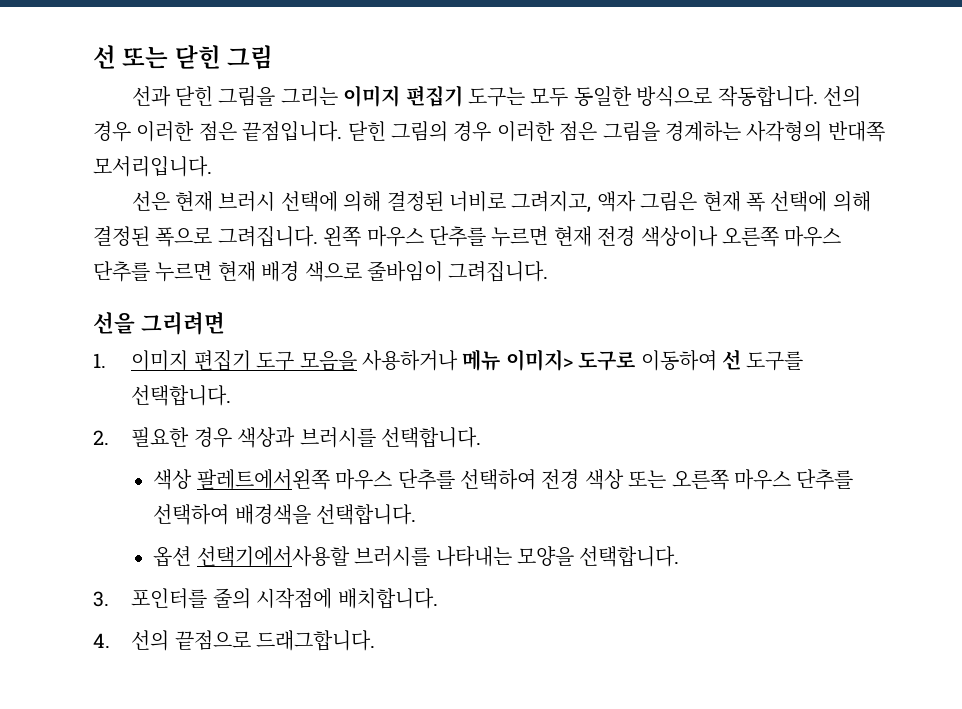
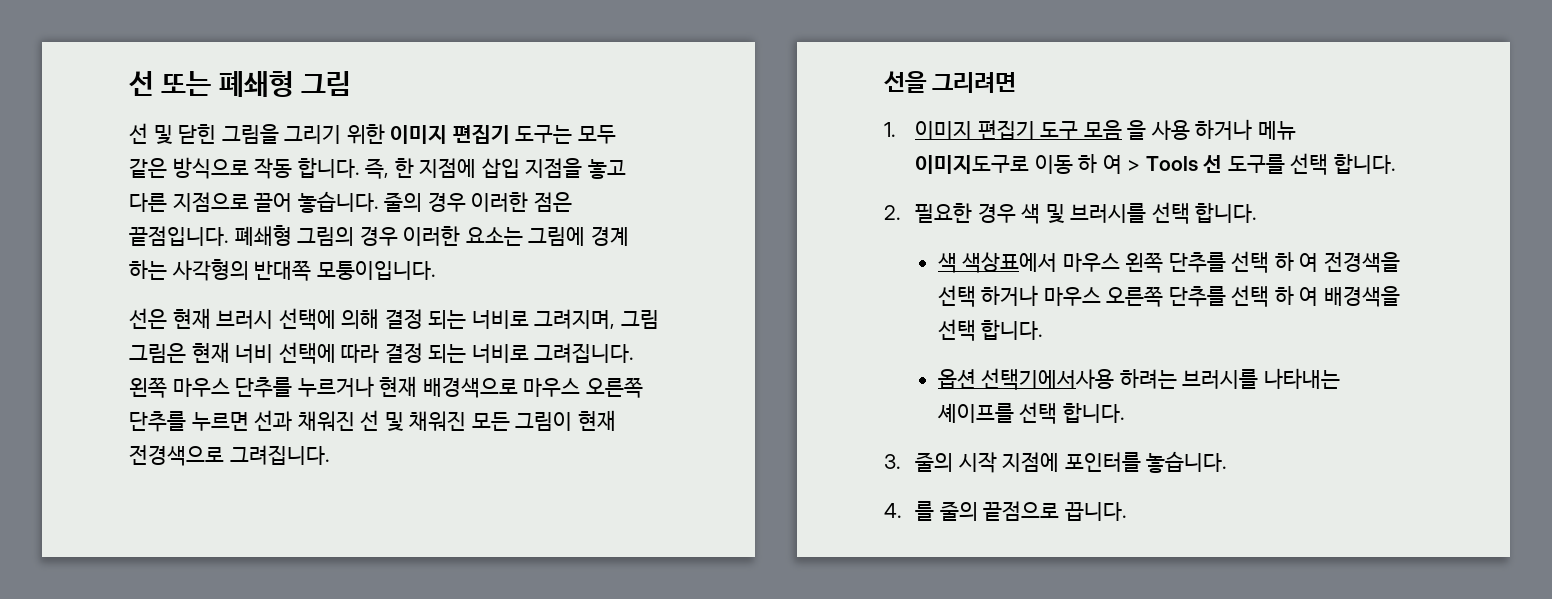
- 선 또는 닫힌 그림
+ 선 또는 폐쇄형 그림
- 선과 닫힌 그림을 그리는 이미지 편집기 도구는 모두 동일한 방식으로 작동합니다. 선의 경우 이러한 점은 끝점입니다.
+ 선 및 닫힌 그림을 그리기 위한 이미지 편집기 도구는 모두 같은 방식으로 작동 합니다. 즉, 한 지점에 삽입 지점을 놓고 다른 지점으로 끌어 놓습니다. 줄의 경우 이러한 점은 끝점입니다.
- 닫힌 그림의 경우 이러한 점은 그림을 경계하는 사각형의 반대쪽 모서리입니다.
+ 폐쇄형 그림의 경우 이러한 요소는 그림에 경계 하는 사각형의 반대쪽 모퉁이입니다.
- 선은 현재 브러시 선택에 의해 결정된 너비로 그려지고, 액자 그림은 현재 폭 선택에 의해 결정된 폭으로 그려집니다. 왼쪽 마우스 단추를 누르면 현재 전경 색상이나 오른쪽 마우스 단추를 누르면 현재 배경 색으로 줄바임이 그려집니다.
+ 선은 현재 브러시 선택에 의해 결정 되는 너비로 그려지며, 그림 그림은 현재 너비 선택에 따라 결정 되는 너비로 그려집니다. 왼쪽 마우스 단추를 누르거나 현재 배경색으로 마우스 오른쪽 단추를 누르면 선과 채워진 선 및 채워진 모든 그림이 현재 전경색으로 그려집니다.
- 1. 이미지 편집기 도구 모음을 사용하거나 메뉴 이미지> 도구로 이동하여 선 도구를 선택합니다.
- 2. 필요한 경우 색상과 브러시를 선택합니다.
- 색상 팔레트에서왼쪽 마우스 단추를 선택하여 전경 색상 또는 오른쪽 마우스 단추를 선택하여 배경색을 선택합니다.
- 옵션 선택기에서사용할 브러시를 나타내는 모양을 선택합니다.
- 3. 포인터를 줄의 시작점에 배치합니다.
- 4. 선의 끝점으로 드래그합니다.
+ 1. 이미지 편집기 도구 모음 을 사용 하거나 메뉴 이미지도구로 이동 하 여 > Tools 선 도구를 선택 합니다.
+ 2. 필요한 경우 색 및 브러시를 선택 합니다.
+ 색 색상표에서 마우스 왼쪽 단추를 선택 하 여 전경색을 선택 하거나 마우스 오른쪽 단추를 선택 하 여 배경색을 선택 합니다.
+ 옵션 선택기에서사용 하려는 브러시를 나타내는 셰이프를 선택 합니다.
+ 3. 줄의 시작 지점에 포인터를 놓습니다.
+ 4. 를 줄의 끝점으로 끕니다.

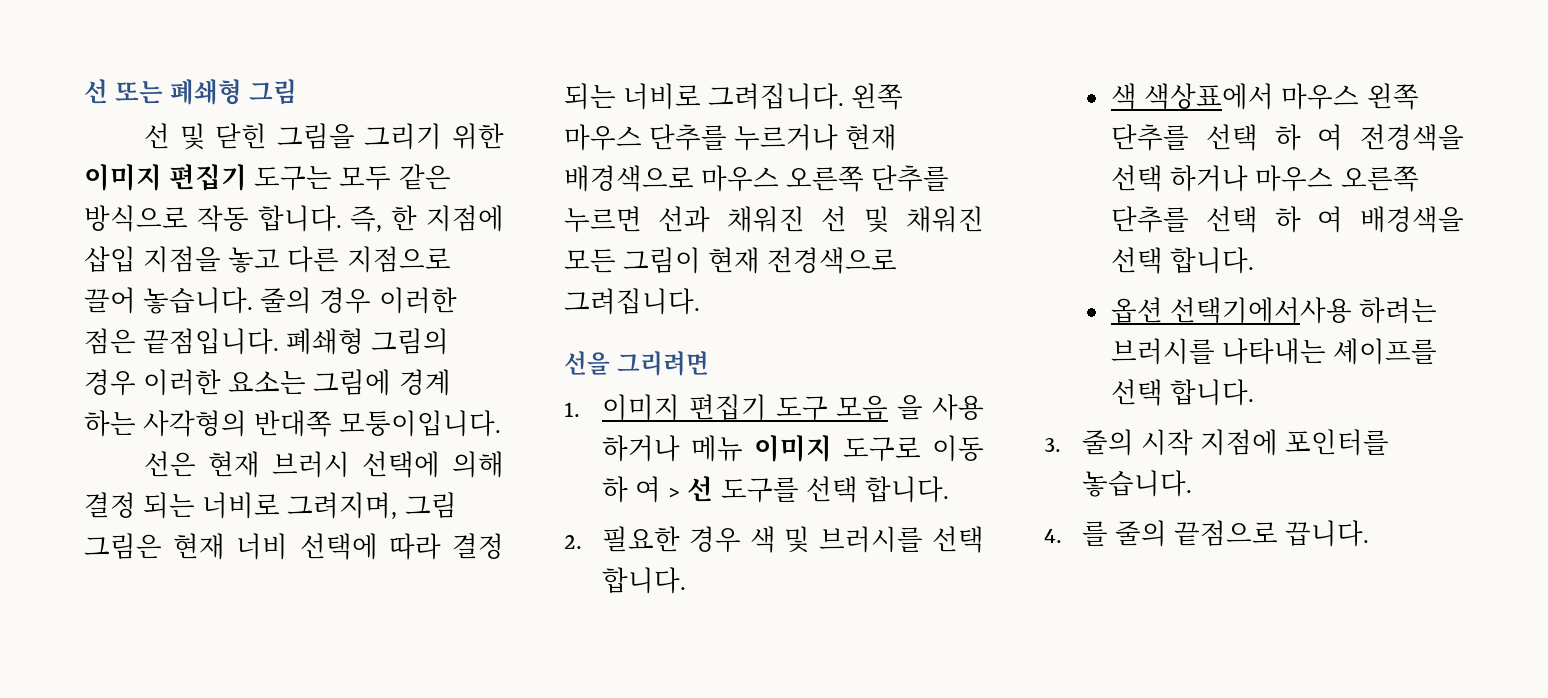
- 1. 이미지 편집기 도구 모음 을 사용 하거나 메뉴 이미지도구로 이동 하 여 > Tools 선 도구를 선택 합니다.
+ 1. 이미지 편집기 도구 모음 을 사용 하거나 메뉴 이미지 도구로 이동 하 여 > 선 도구를 선택 합니다.

